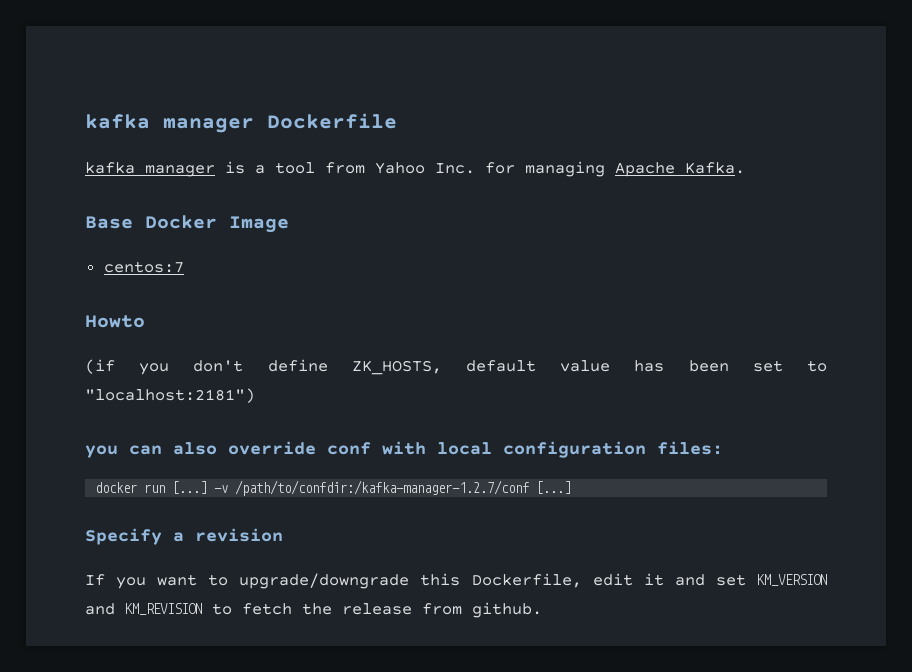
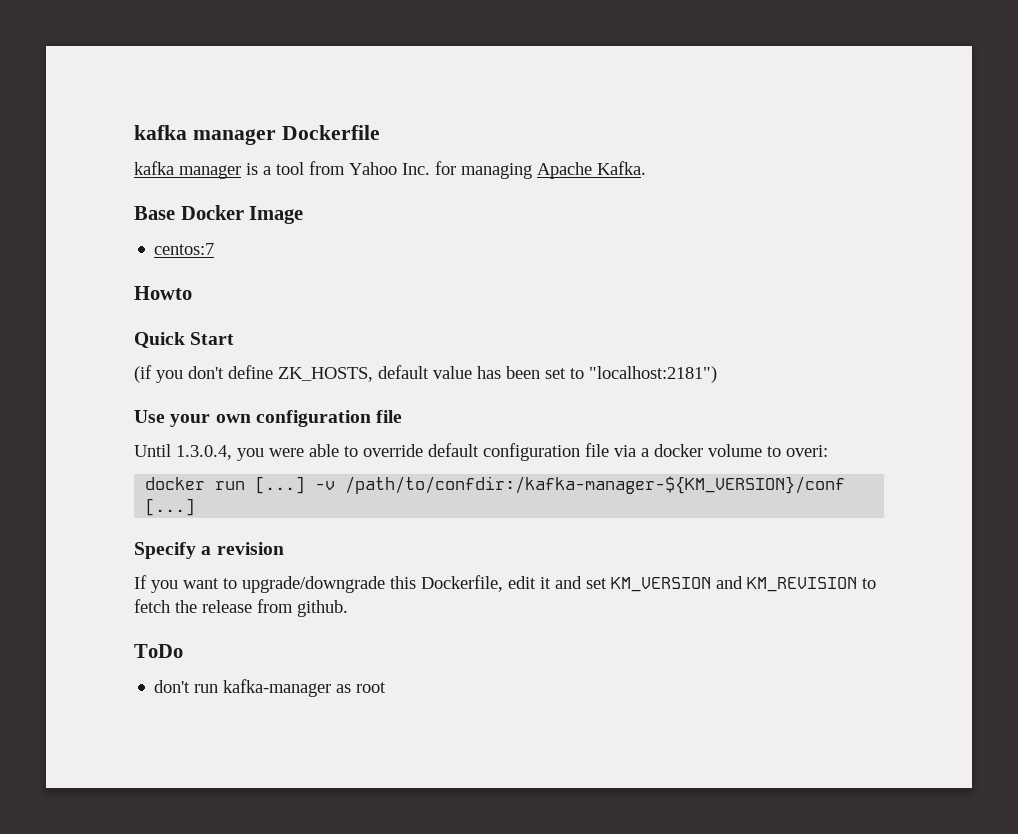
+ Quick Start
- you can also override conf with local configuration files:
+ Use your own configuration file
+ Until 1.3.0.4, you were able to override default configuration file via a docker volume to overi:
- -v /path/to/confdir:/kafka-manager-1.2.7/conf [...]
+ -v /path/to/confdir:/kafka-manager-${KM_VERSION}/conf [...]
+ ToDo
+ don't run kafka-manager as root

